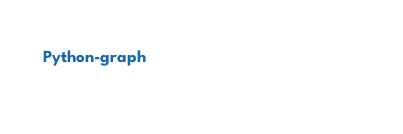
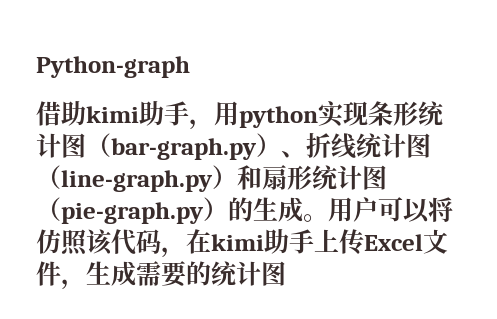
+ 借助kimi助手，用python实现条形统计图（bar-graph.py）、折线统计图（line-graph.py）和扇形统计图（pie-graph.py）的生成。用户可以将仿照该代码，在kimi助手上传Excel文件，生成需要的统计图

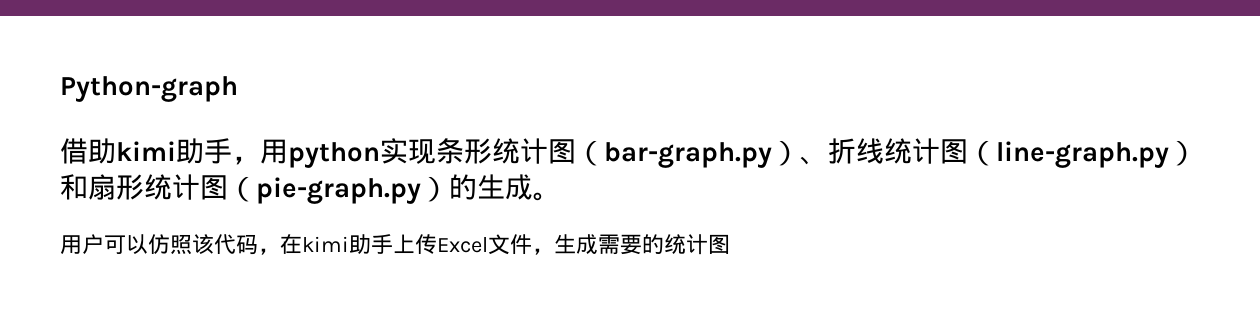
- 借助kimi助手，用python实现条形统计图（bar-graph.py）、折线统计图（line-graph.py）和扇形统计图（pie-graph.py）的生成。用户可以将仿照该代码，在kimi助手上传Excel文件，生成需要的统计图
+ 借助kimi助手，用python实现条形统计图（bar-graph.py）、折线统计图（line-graph.py）和扇形统计图（pie-graph.py）的生成。
+ 用户可以仿照该代码，在kimi助手上传Excel文件，生成需要的统计图

